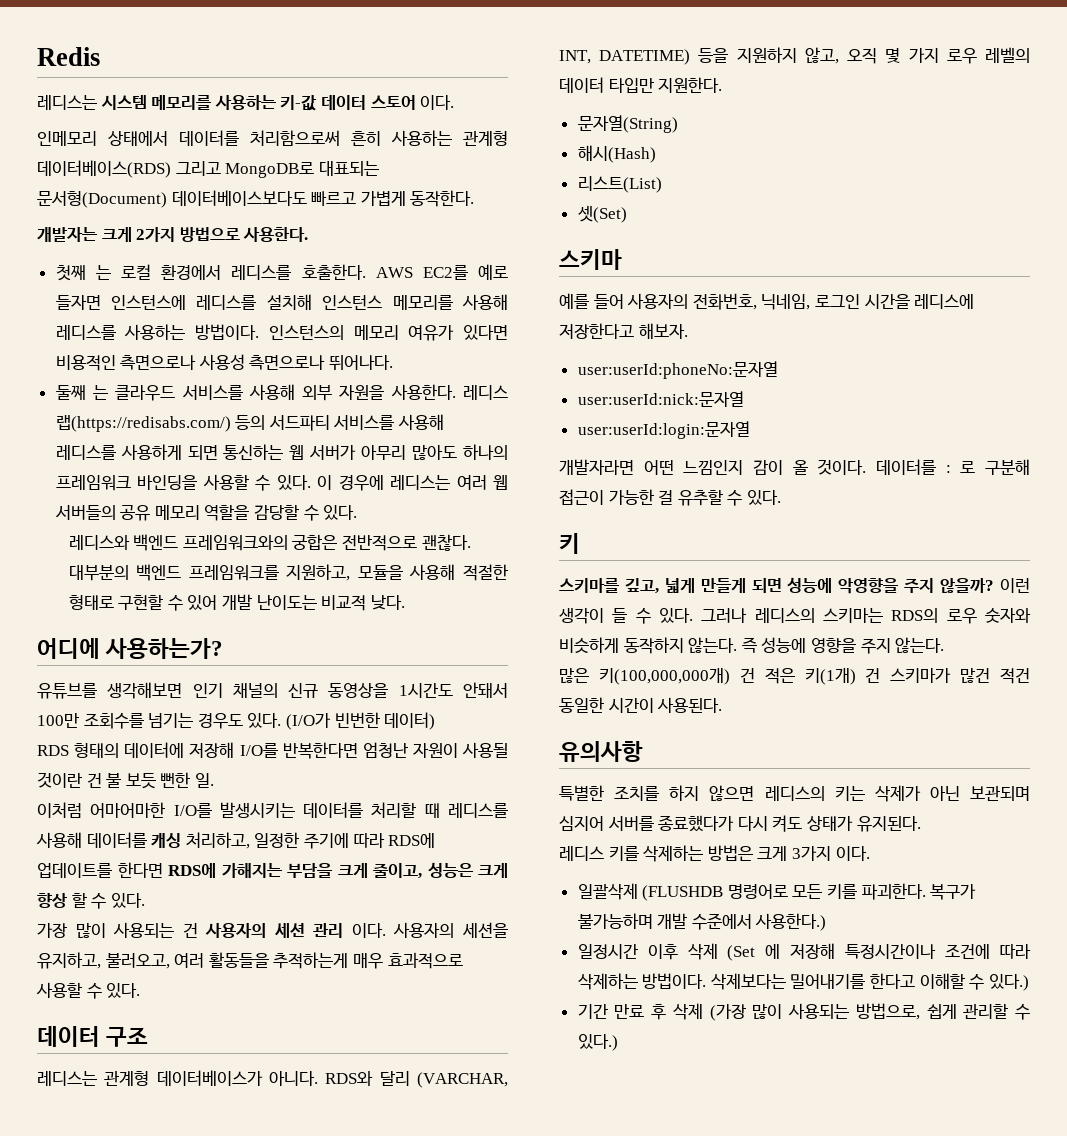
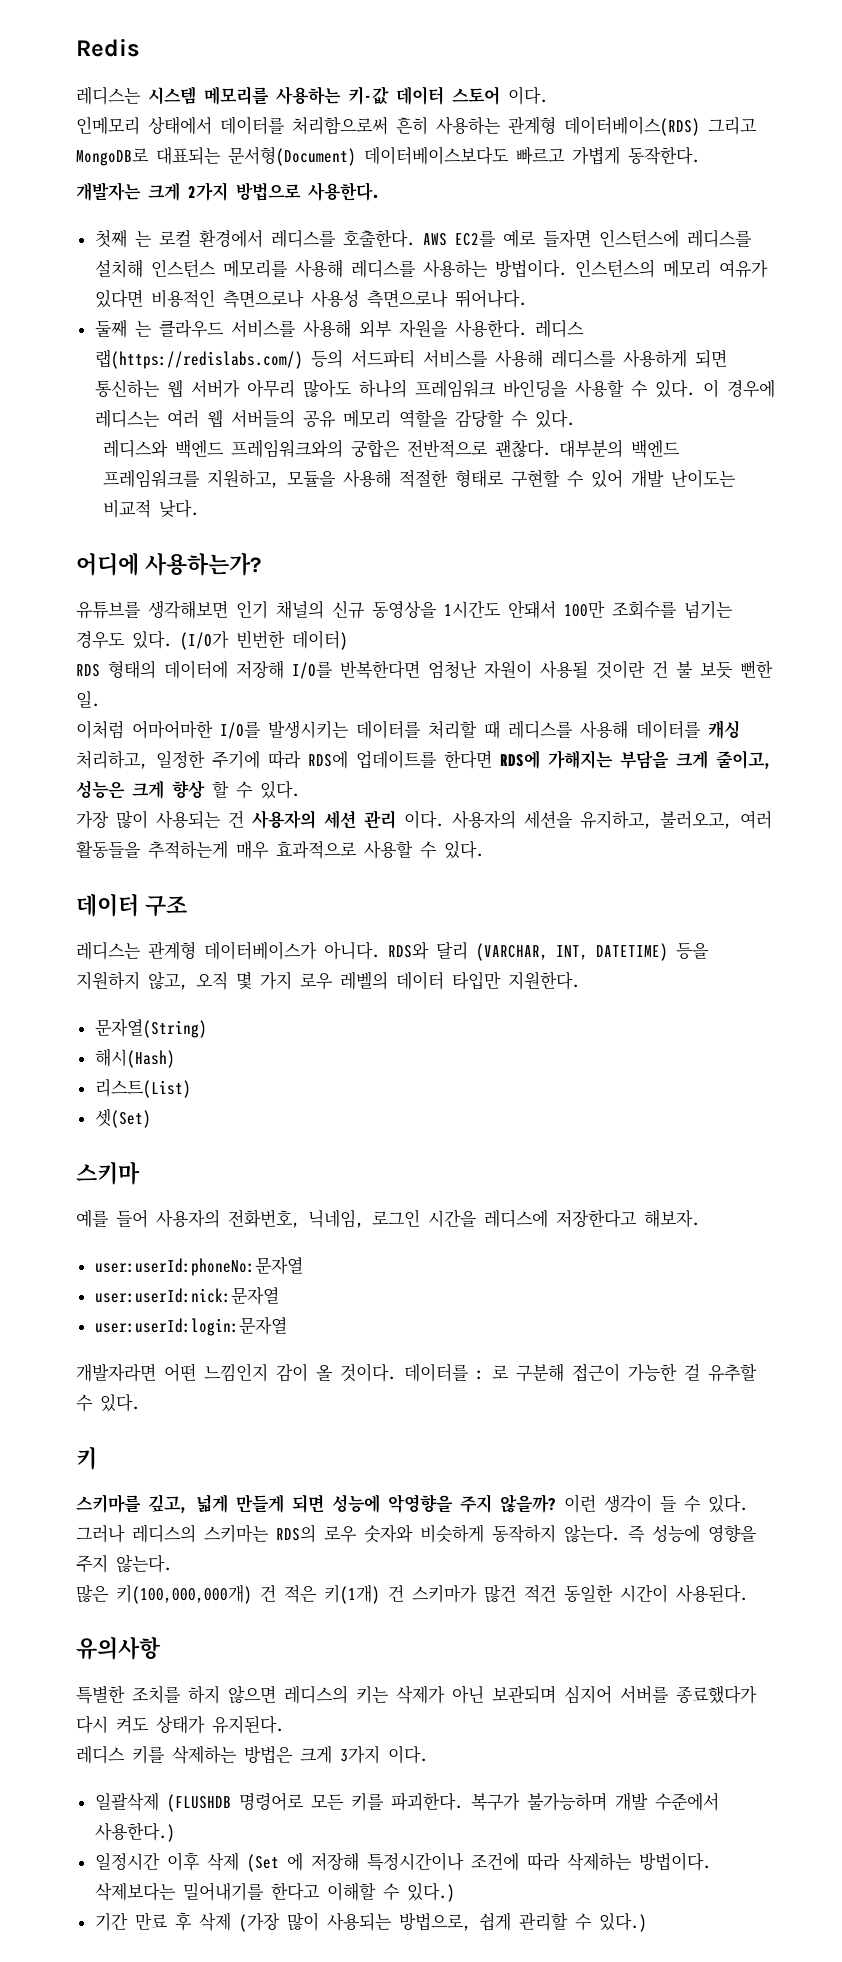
- 레디스 랩(https://redisabs.com/) 등의 서드파티 서비스를 사용해 레디스를 사용하게 되면 통신하는 웹 서버가 아무리 많아도 하나의 프레임워크 바인딩을 사용할 수 있다.
+ 레디스 랩(https://redislabs.com/) 등의 서드파티 서비스를 사용해 레디스를 사용하게 되면 통신하는 웹 서버가 아무리 많아도 하나의 프레임워크 바인딩을 사용할 수 있다.

